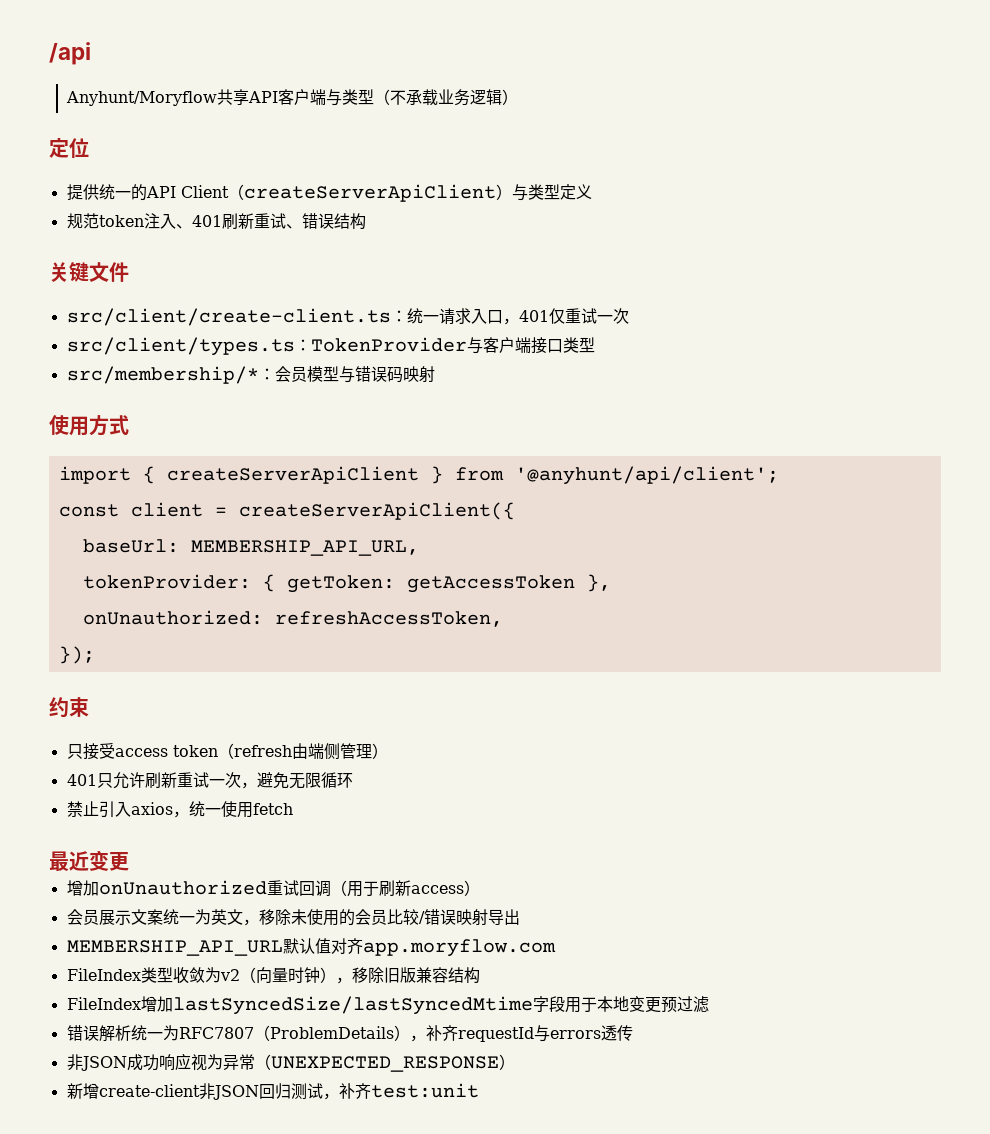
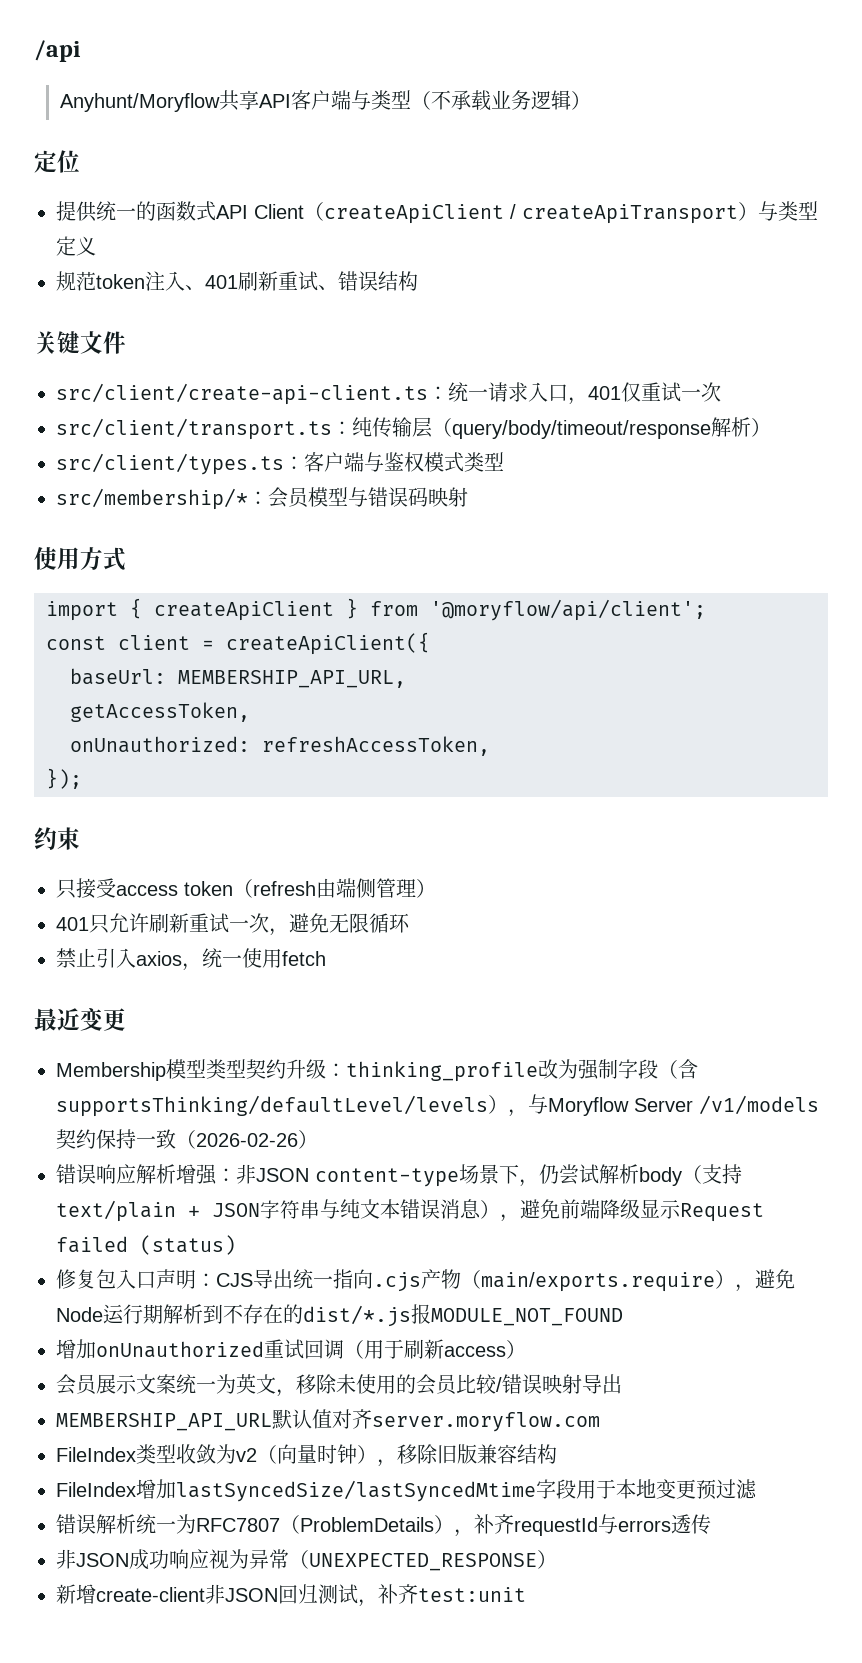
- 提供统一的API Client（createServerApiClient）与类型定义
+ 提供统一的函数式API Client（createApiClient / createApiTransport）与类型定义
- src/client/create-client.ts：统一请求入口，401仅重试一次
+ src/client/create-api-client.ts：统一请求入口，401仅重试一次
- src/client/types.ts：TokenProvider与客户端接口类型
+ src/client/transport.ts：纯传输层（query/body/timeout/response解析）
+ src/client/types.ts：客户端与鉴权模式类型
- import { createServerApiClient } from '@anyhunt/api/client';
+ import { createApiClient } from '@moryflow/api/client';
- const client = createServerApiClient({
+ const client = createApiClient({
- tokenProvider: { getToken: getAccessToken },
+ getAccessToken,
+ Membership模型类型契约升级：thinking_profile改为强制字段（含supportsThinking/defaultLevel/levels），与Moryflow Server /v1/models契约保持一致（2026-02-26）
+ 错误响应解析增强：非JSON content-type场景下，仍尝试解析body（支持text/plain + JSON字符串与纯文本错误消息），避免前端降级显示Request failed (status)
+ 修复包入口声明：CJS导出统一指向.cjs产物（main/exports.require），避免Node运行期解析到不存在的dist/*.js报MODULE_NOT_FOUND
- MEMBERSHIP_API_URL默认值对齐app.moryflow.com
+ MEMBERSHIP_API_URL默认值对齐server.moryflow.com

